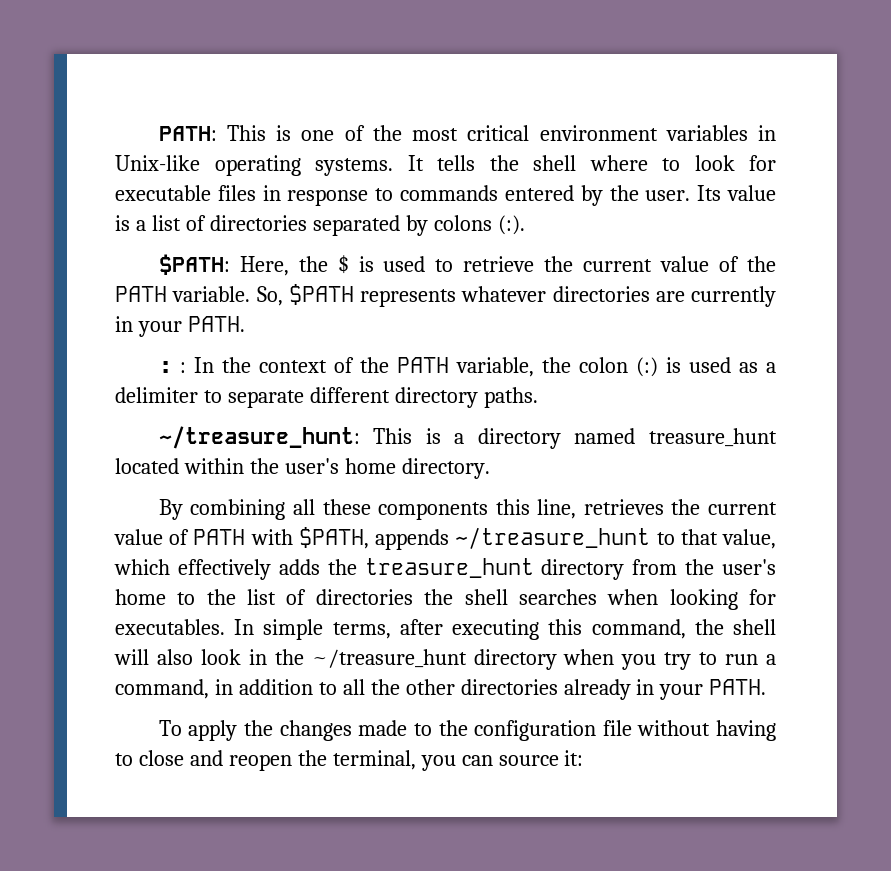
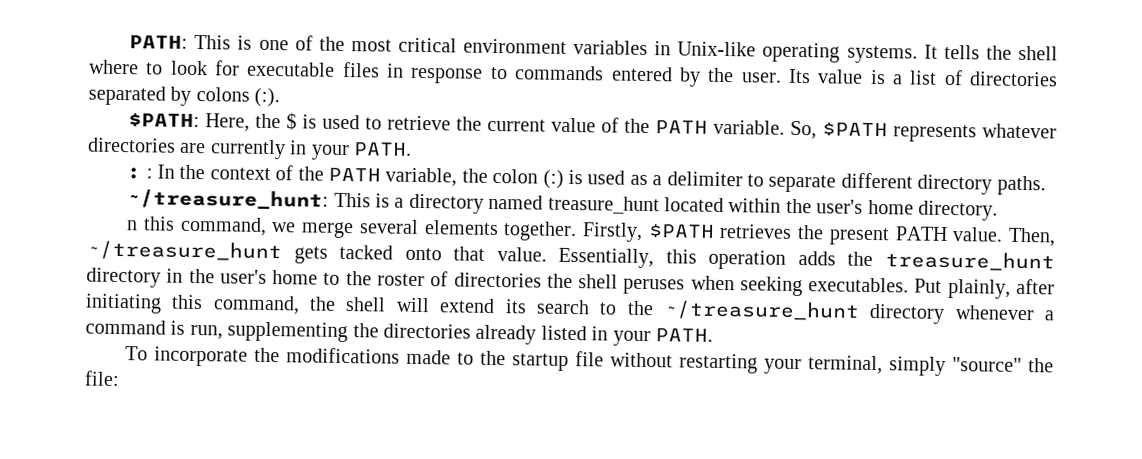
- By combining all these components this line, retrieves the current value of PATH with $PATH, appends ~/treasure_hunt to that value, which effectively adds the treasure_hunt directory from the user's home to the list of directories the shell searches when looking for executables. In simple terms, after executing this command, the shell will also look in the ~/treasure_hunt directory when you try to run a command, in addition to all the other directories already in your PATH.
+ n this command, we merge several elements together. Firstly, $PATH retrieves the present PATH value. Then, ~/treasure_hunt gets tacked onto that value. Essentially, this operation adds the treasure_hunt directory in the user's home to the roster of directories the shell peruses when seeking executables. Put plainly, after initiating this command, the shell will extend its search to the ~/treasure_hunt directory whenever a command is run, supplementing the directories already listed in your PATH.
- To apply the changes made to the configuration file without having to close and reopen the terminal, you can source it:
+ To incorporate the modifications made to the startup file without restarting your terminal, simply "source" the file:

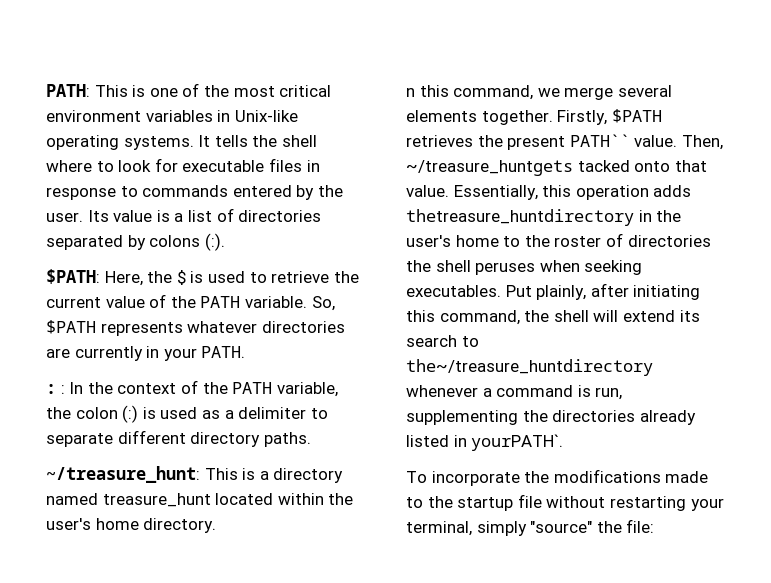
- Firstly, $PATH retrieves the present PATH value.
+ Firstly, $PATH retrieves the present PATH`` value.
- Then, ~/treasure_hunt gets tacked onto that value.
+ Then, ~/treasure_huntgets tacked onto that value.
- Essentially, this operation adds the treasure_hunt directory in the user's home to the roster of directories the shell peruses when seeking executables.
+ Essentially, this operation adds thetreasure_huntdirectory in the user's home to the roster of directories the shell peruses when seeking executables.
- Put plainly, after initiating this command, the shell will extend its search to the ~/treasure_hunt directory whenever a command is run, supplementing the directories already listed in your PATH.
+ Put plainly, after initiating this command, the shell will extend its search to the~/treasure_huntdirectory whenever a command is run, supplementing the directories already listed in yourPATH`.

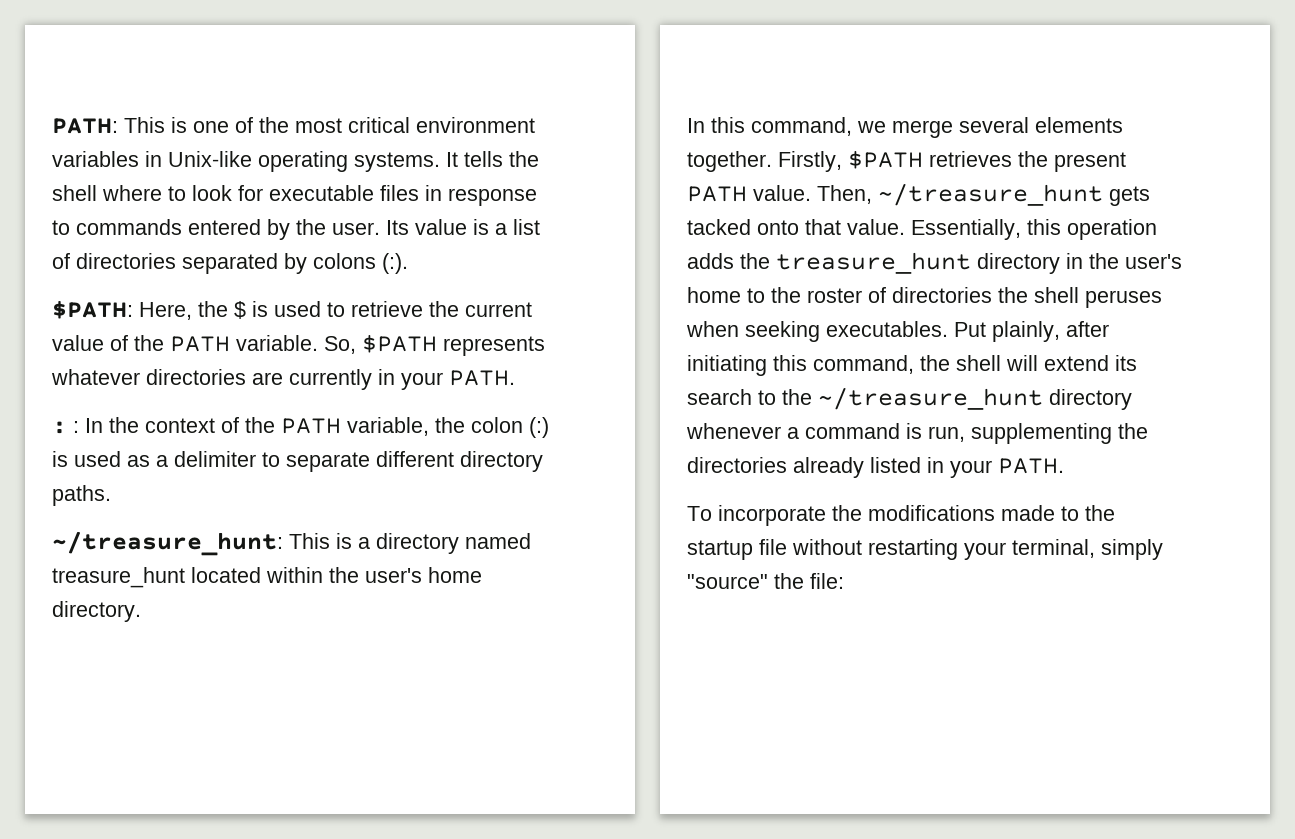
- n this command, we merge several elements together.
+ In this command, we merge several elements together.
- Firstly, $PATH retrieves the present PATH`` value.
+ Firstly, $PATH retrieves the present PATH value.
- Then, ~/treasure_huntgets tacked onto that value.
+ Then, ~/treasure_hunt gets tacked onto that value.
- Essentially, this operation adds thetreasure_huntdirectory in the user's home to the roster of directories the shell peruses when seeking executables.
+ Essentially, this operation adds the treasure_hunt directory in the user's home to the roster of directories the shell peruses when seeking executables.
- Put plainly, after initiating this command, the shell will extend its search to the~/treasure_huntdirectory whenever a command is run, supplementing the directories already listed in yourPATH`.
+ Put plainly, after initiating this command, the shell will extend its search to the ~/treasure_hunt directory whenever a command is run, supplementing the directories already listed in your PATH.

